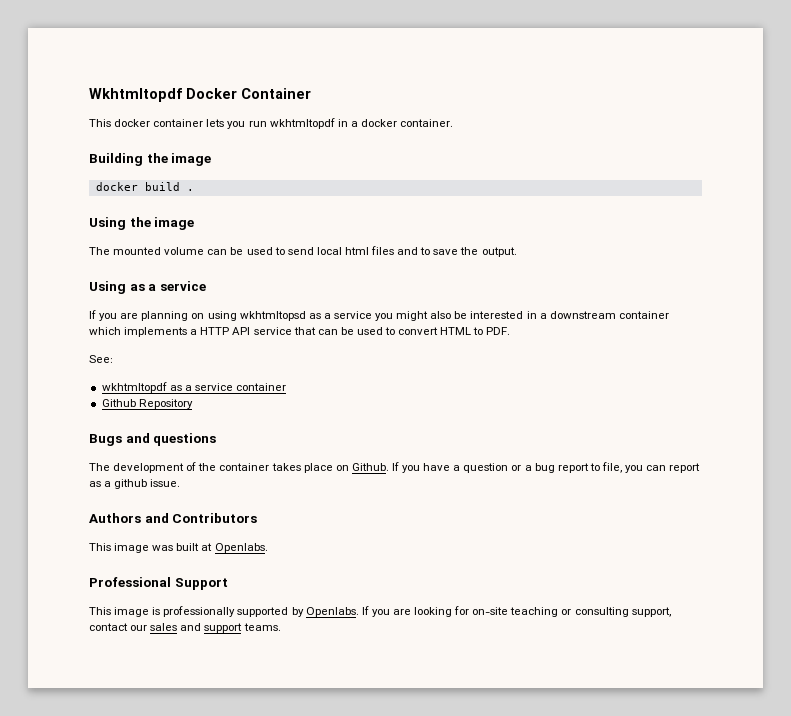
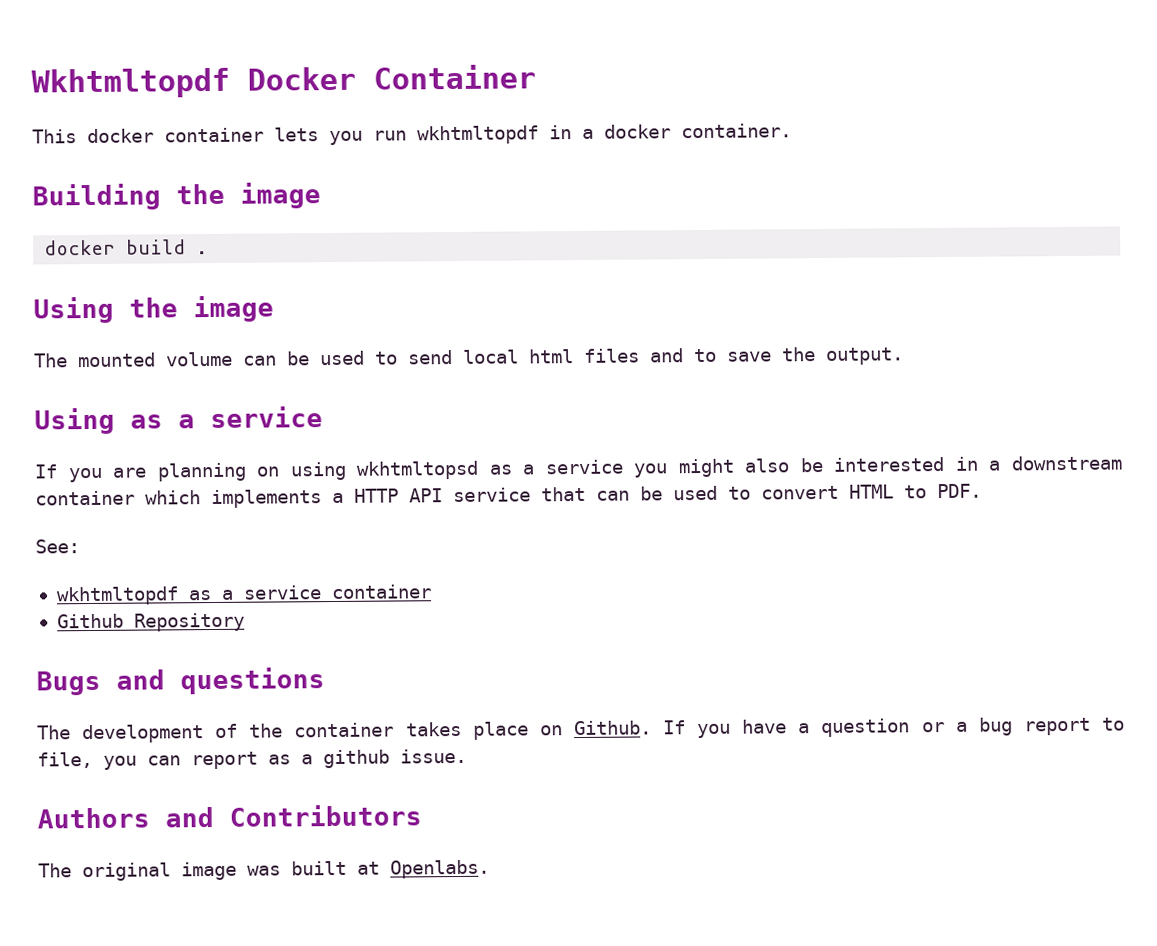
- This image was built at Openlabs.
+ The original image was built at Openlabs.
- Professional Support
- This image is professionally supported by Openlabs. If you are looking for on-site teaching or consulting support, contact our sales and support teams.

